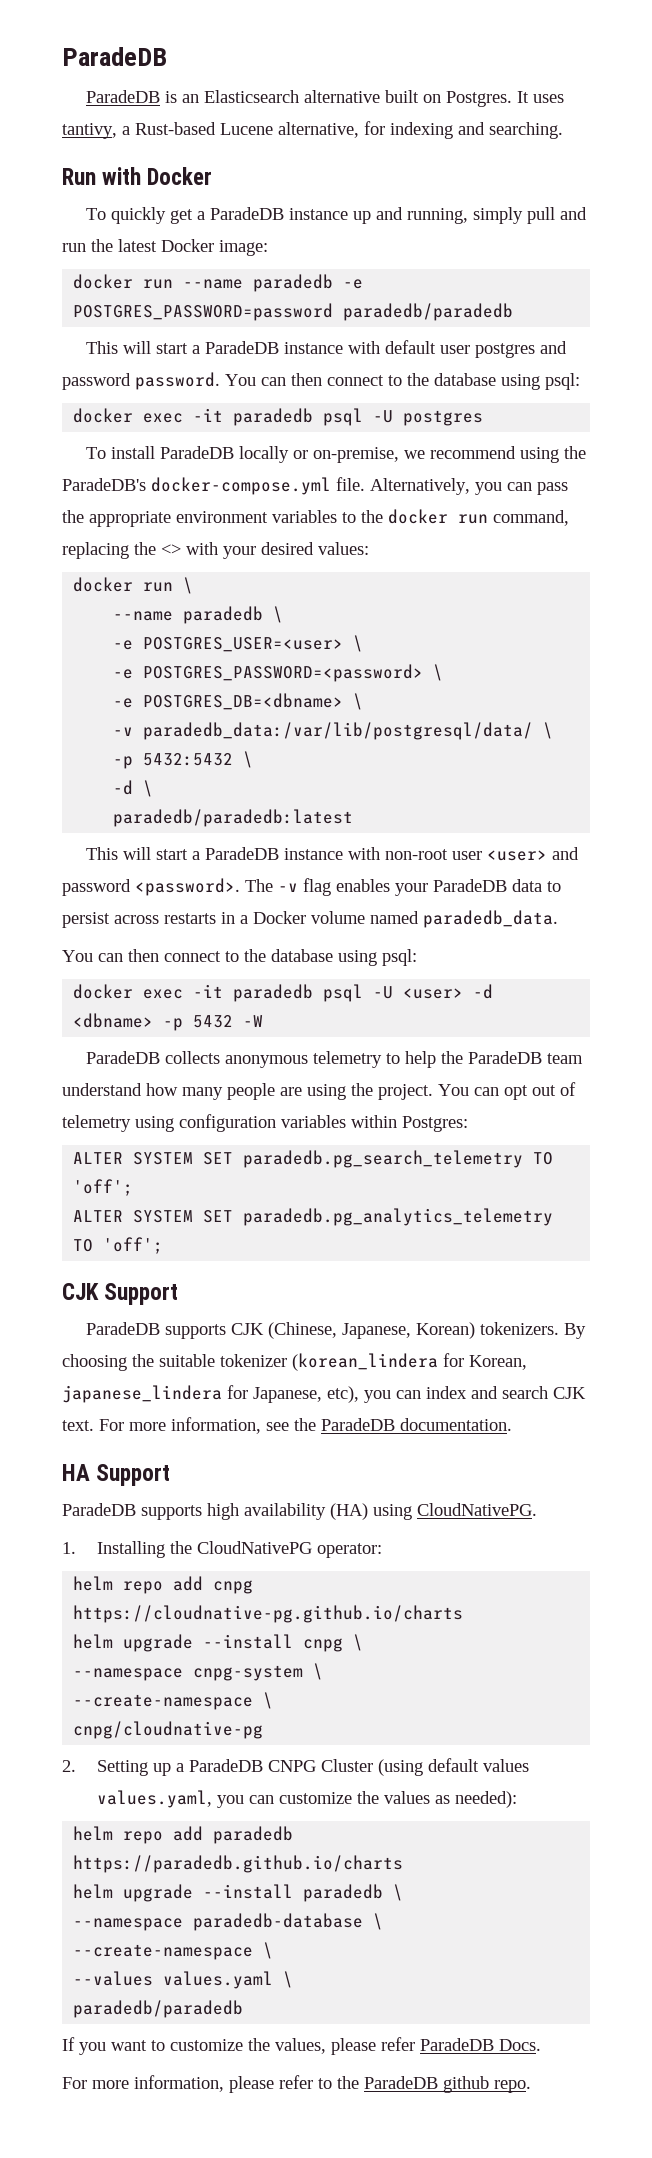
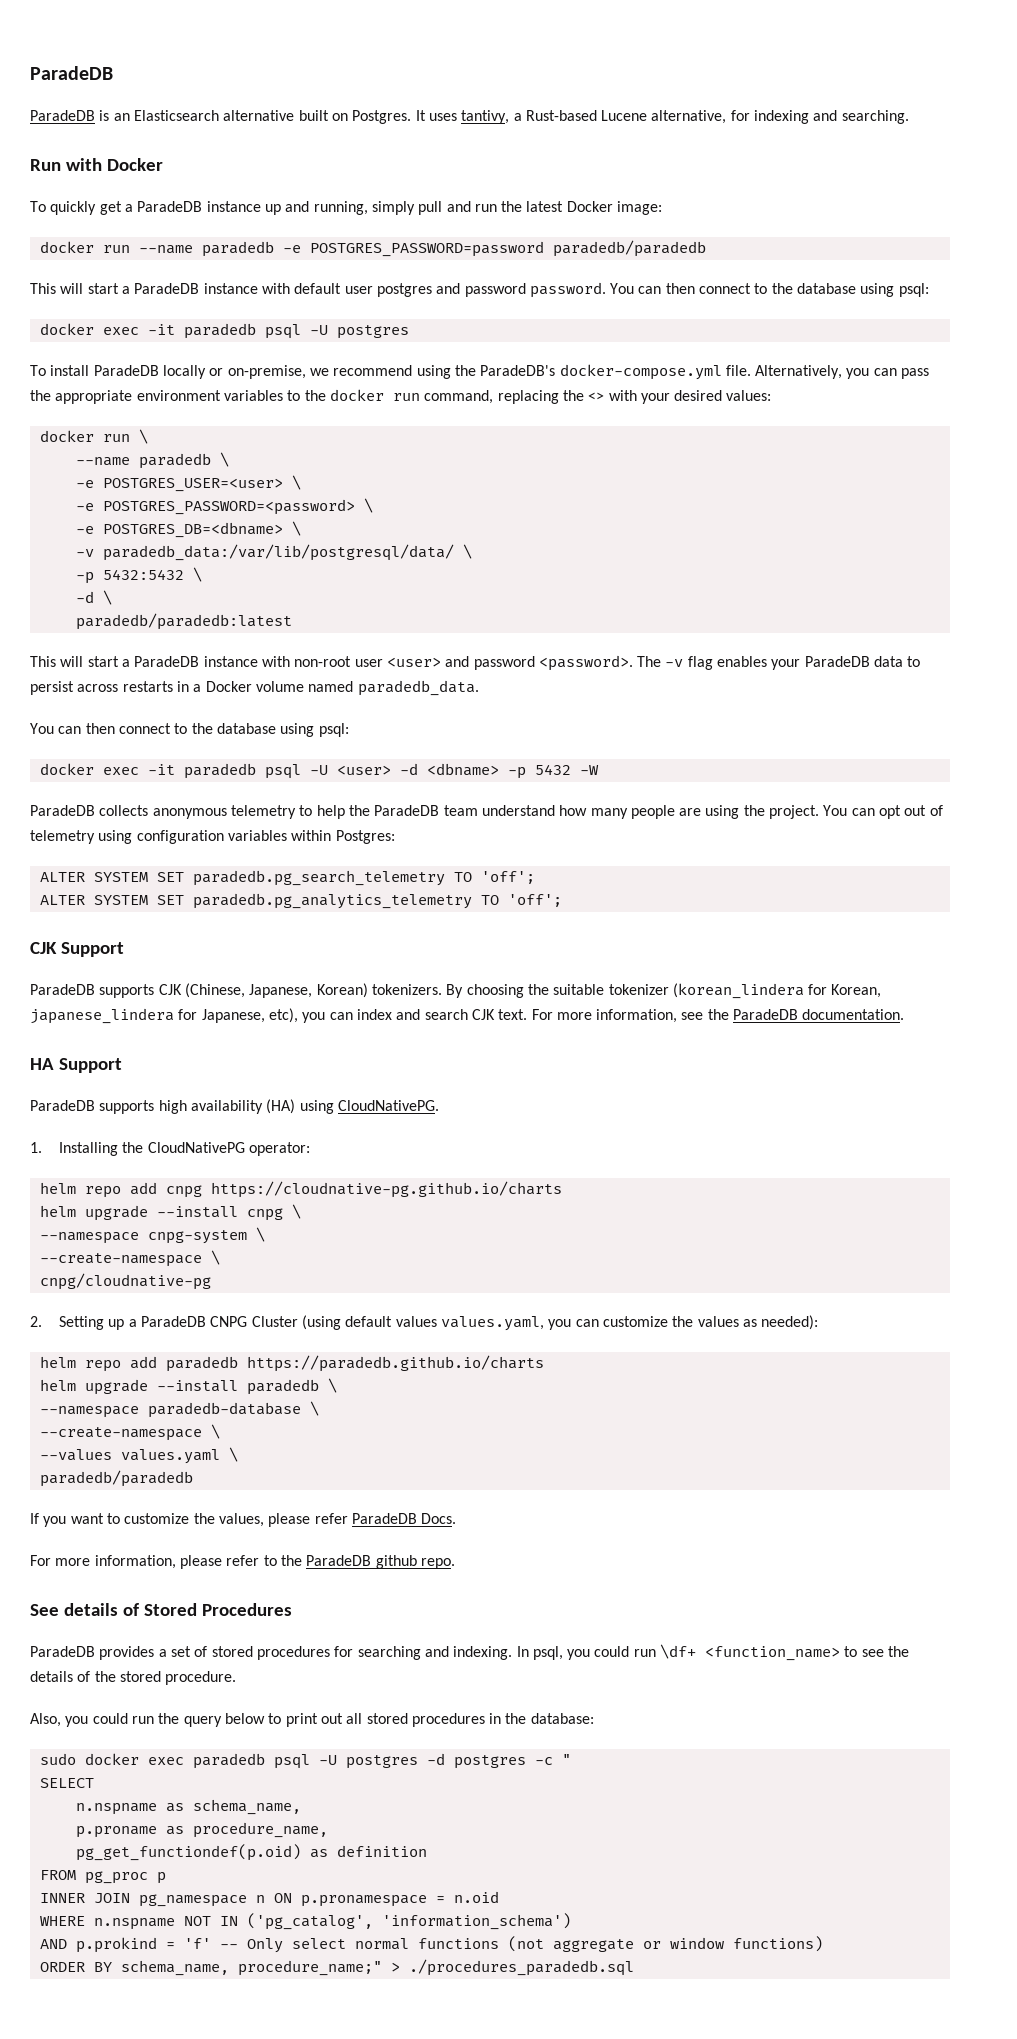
+ See details of Stored Procedures
+ ParadeDB provides a set of stored procedures for searching and indexing. In psql, you could run \df+ <function_name> to see the details of the stored procedure.
+ Also, you could run the query below to print out all stored procedures in the database:
+ sudo docker exec paradedb psql -U postgres -d postgres -c "
+ SELECT
+ n.nspname as schema_name,
+ p.proname as procedure_name,
+ pg_get_functiondef(p.oid) as definition
+ FROM pg_proc p
+ INNER JOIN pg_namespace n ON p.pronamespace = n.oid
+ WHERE n.nspname NOT IN ('pg_catalog', 'information_schema')
+ AND p.prokind = 'f' -- Only select normal functions (not aggregate or window functions)
+ ORDER BY schema_name, procedure_name;" > ./procedures_paradedb.sql

